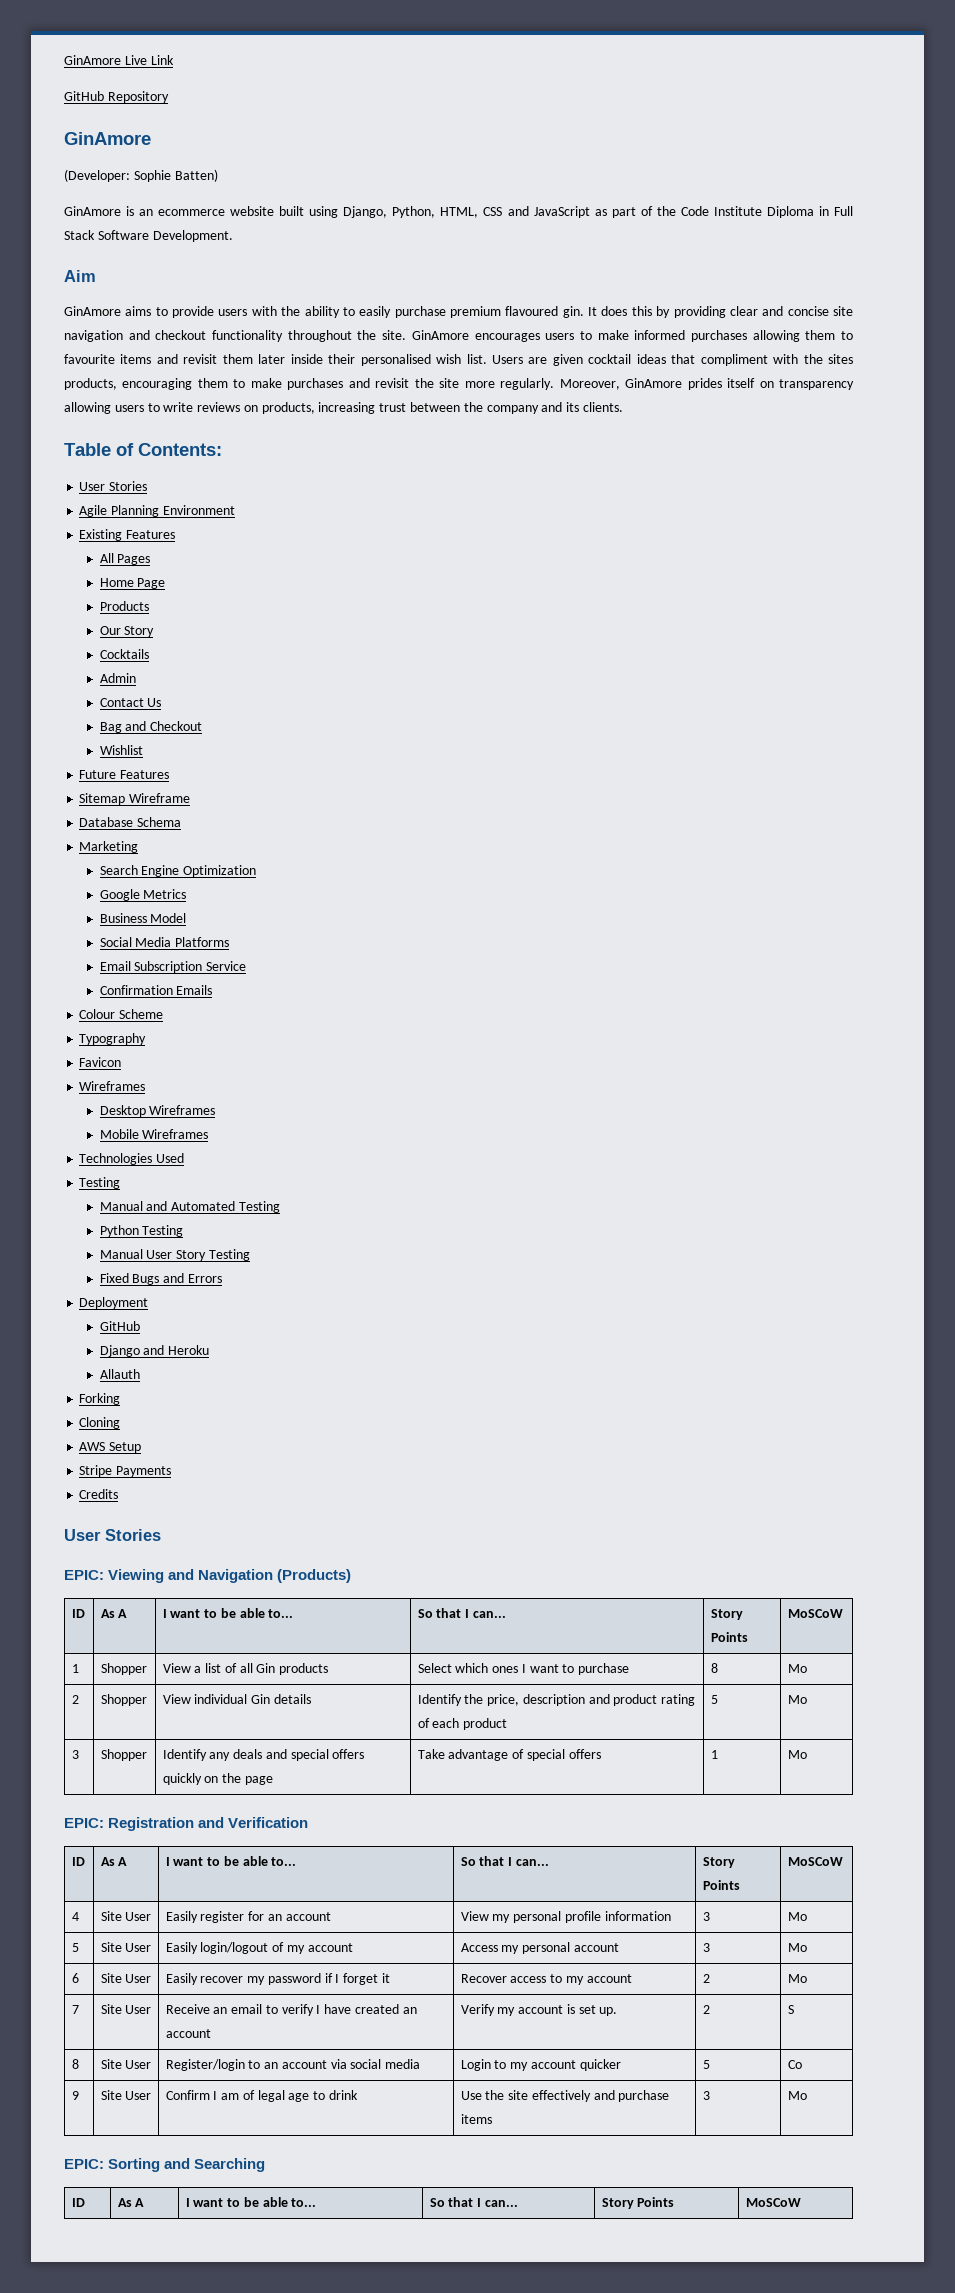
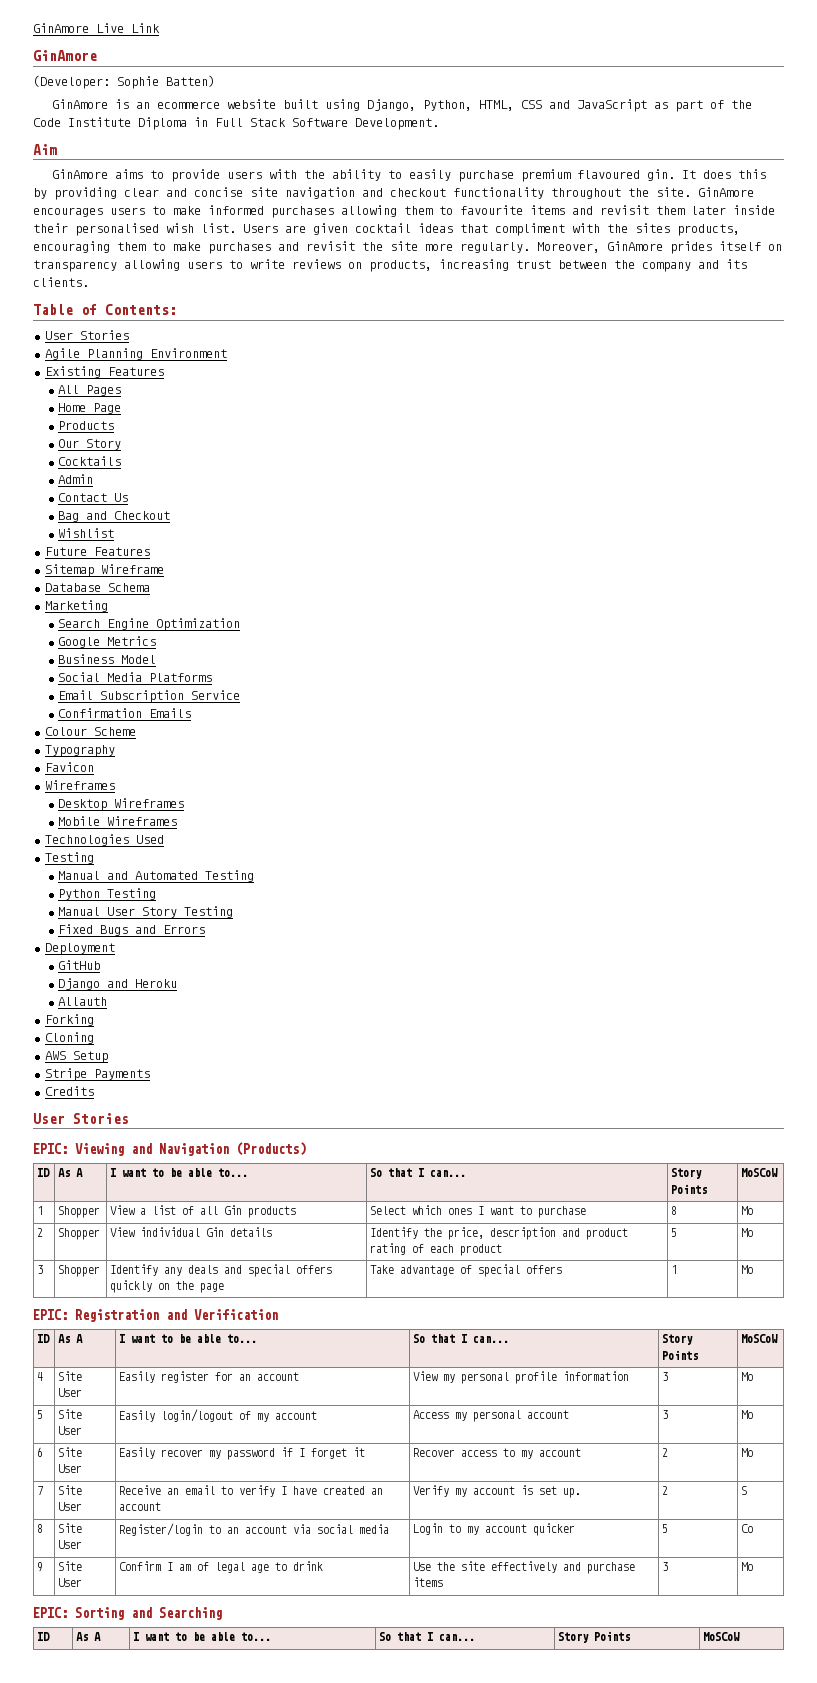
- GitHub Repository

